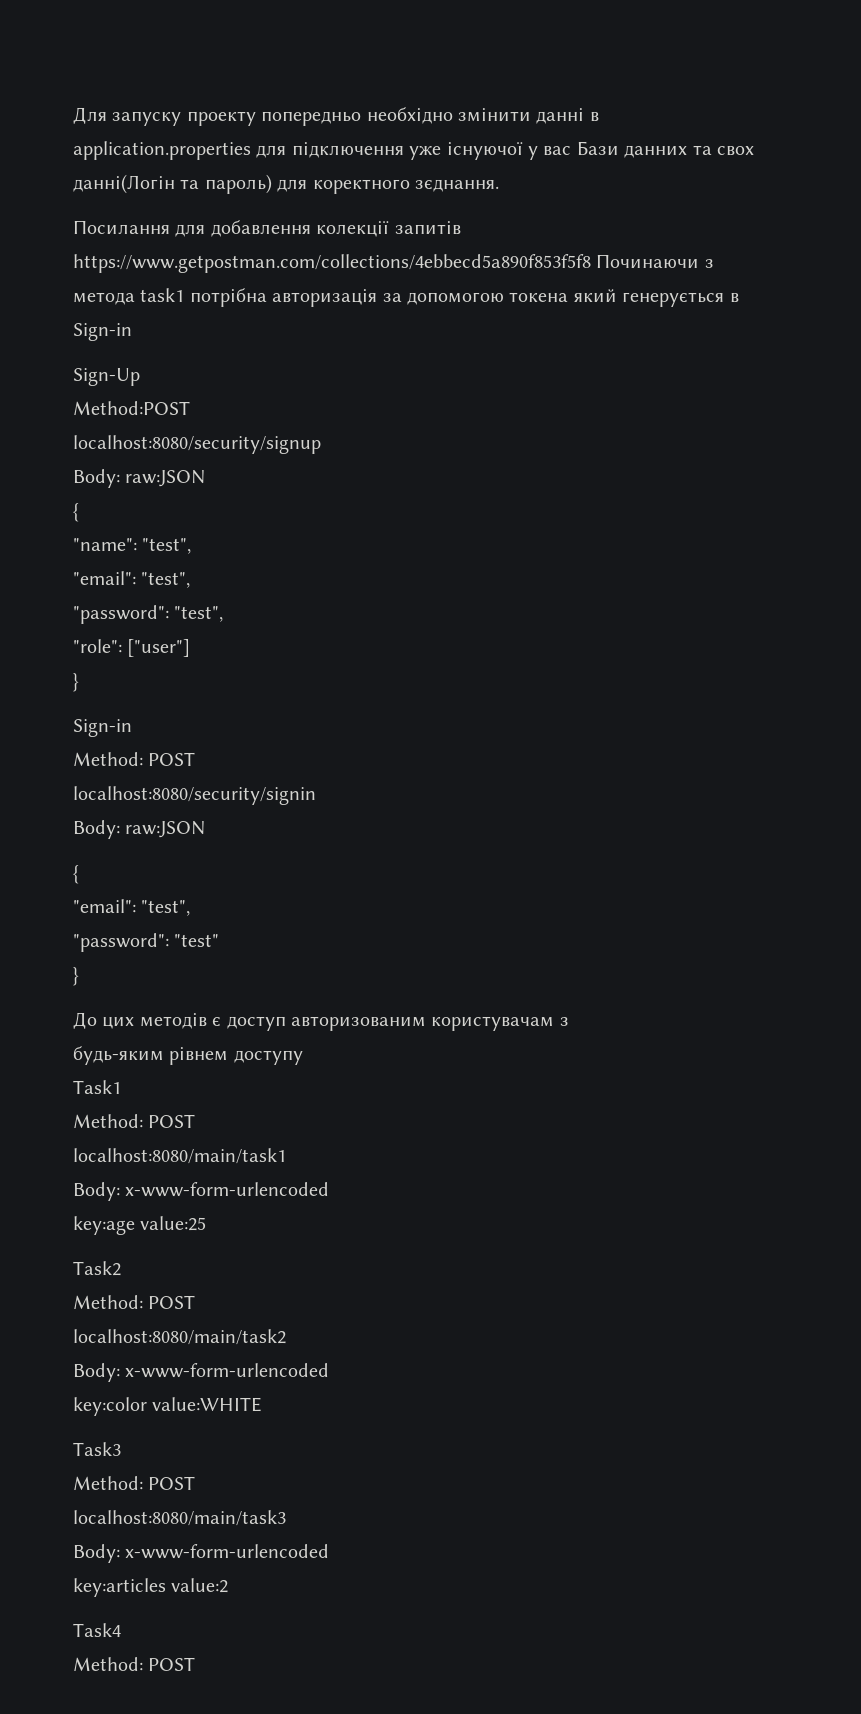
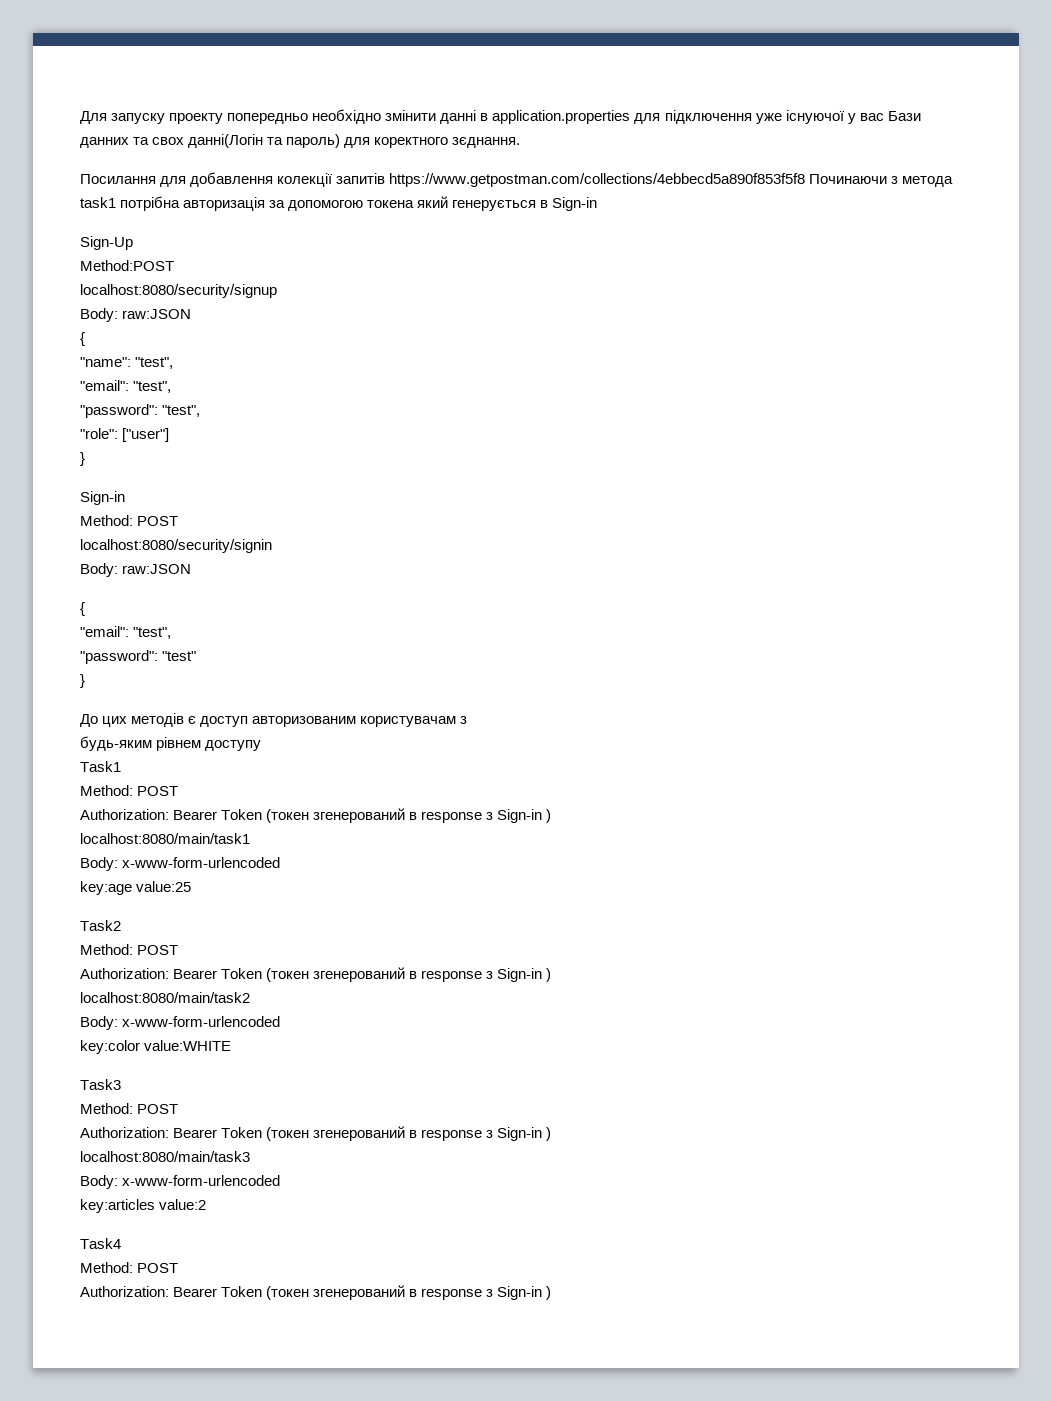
  Task1
  Method: POST
+ Authorization: Bearer Token (токен згенерований в response з Sign-in )
  Task2
  Method: POST
+ Authorization: Bearer Token (токен згенерований в response з Sign-in )
  Task3
  Method: POST
+ Authorization: Bearer Token (токен згенерований в response з Sign-in )
  Task4
  Method: POST
+ Authorization: Bearer Token (токен згенерований в response з Sign-in )

